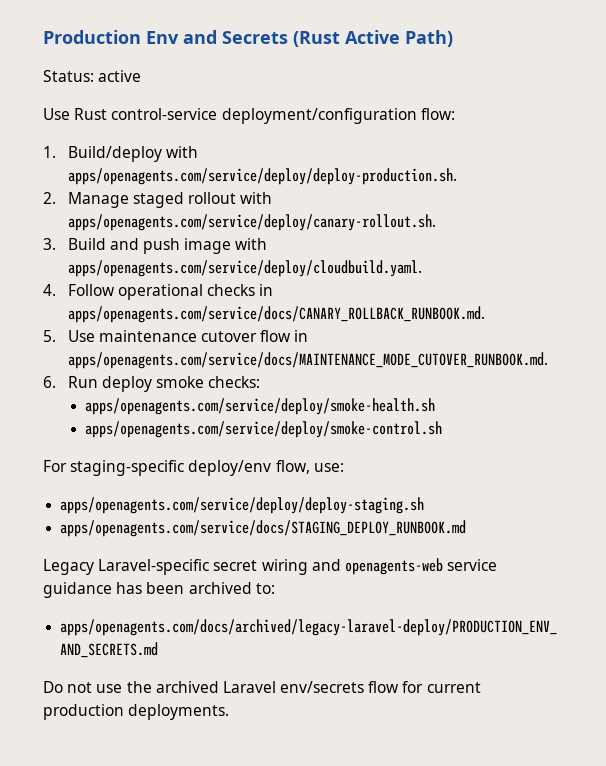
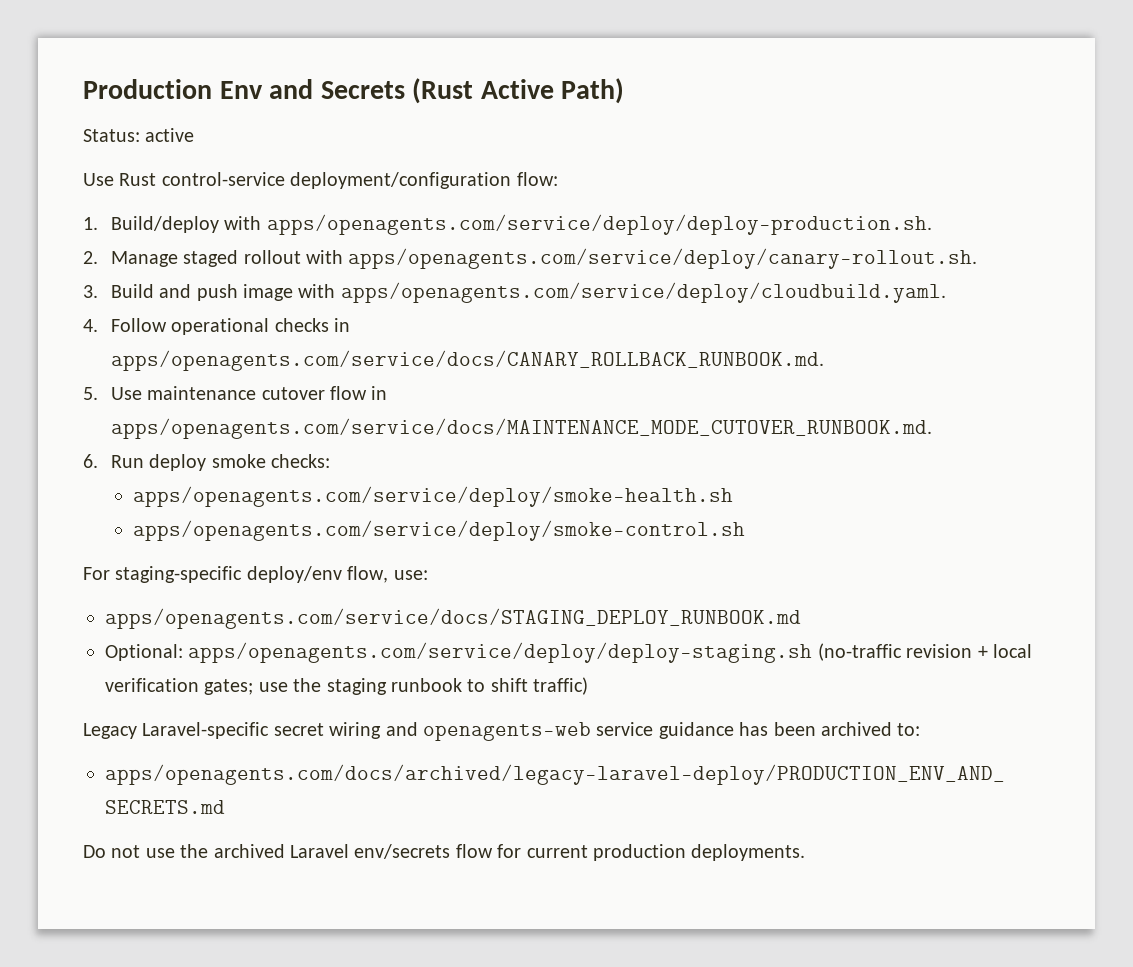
- apps/openagents.com/service/deploy/deploy-staging.sh
  apps/openagents.com/service/docs/STAGING_DEPLOY_RUNBOOK.md
+ Optional: apps/openagents.com/service/deploy/deploy-staging.sh (no-traffic revision + local verification gates; use the staging runbook to shift traffic)

